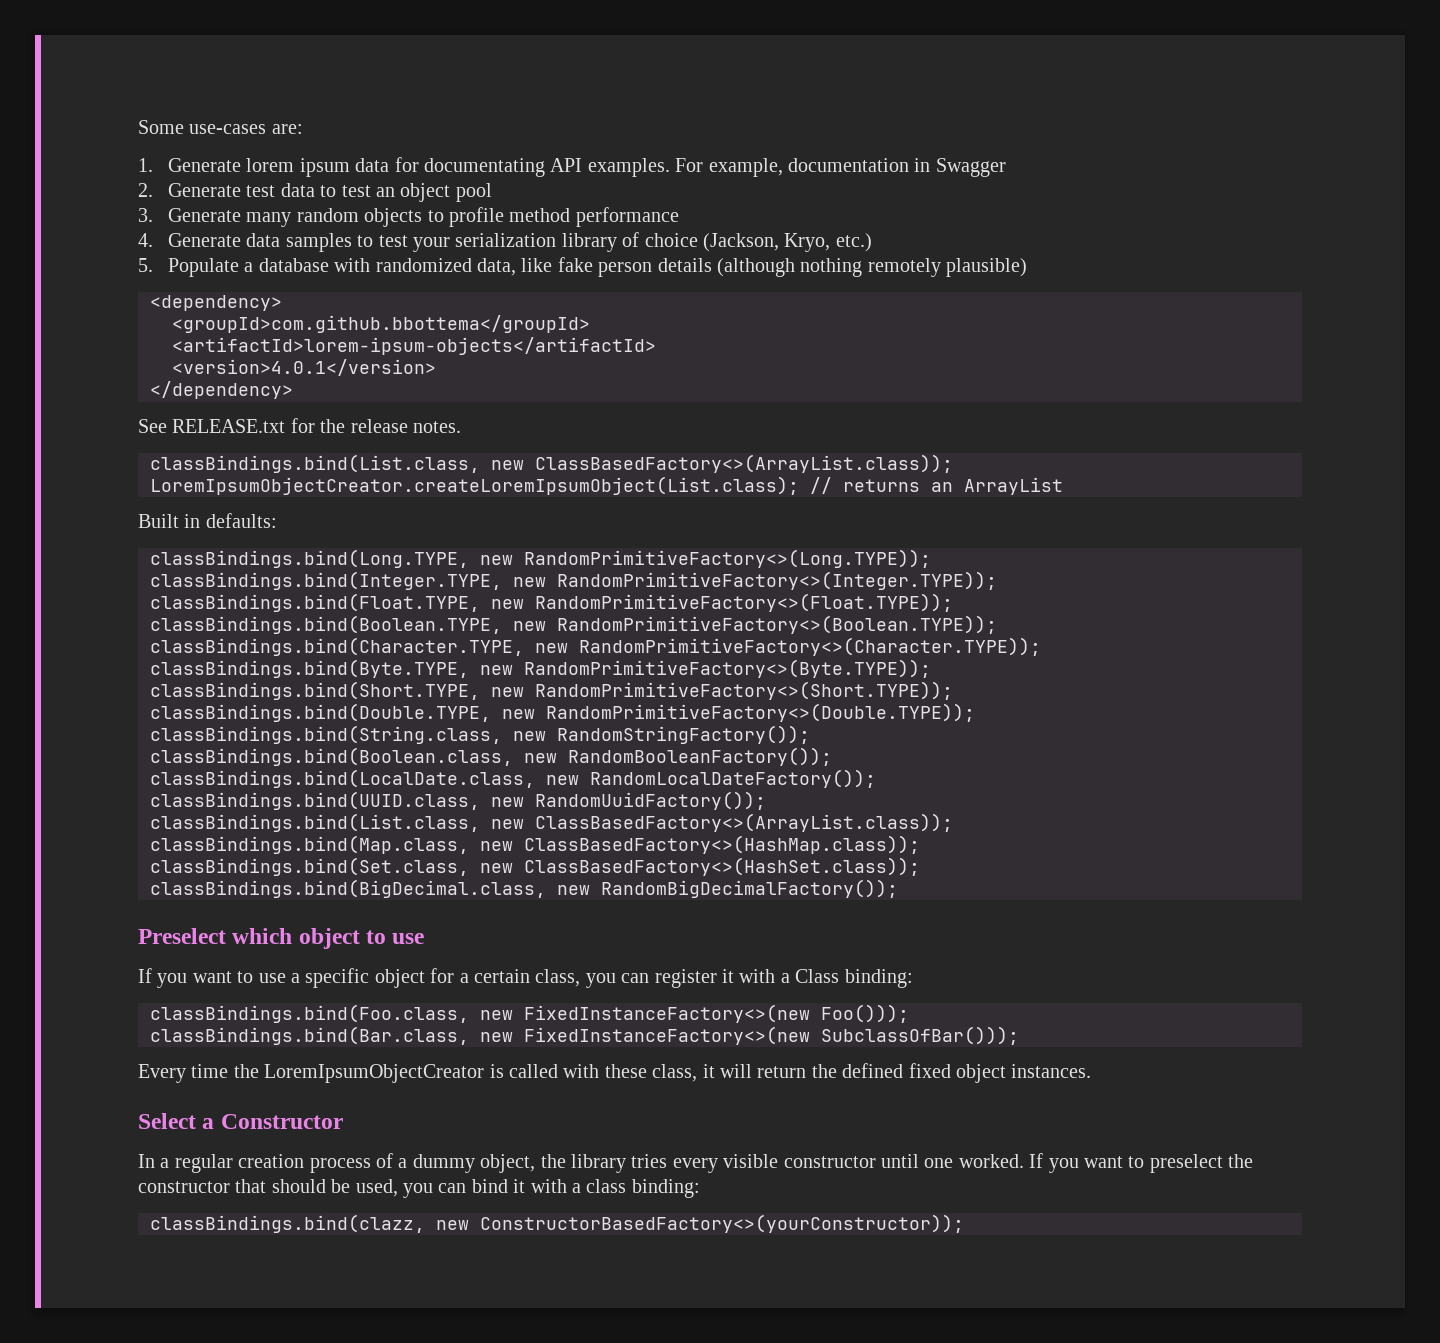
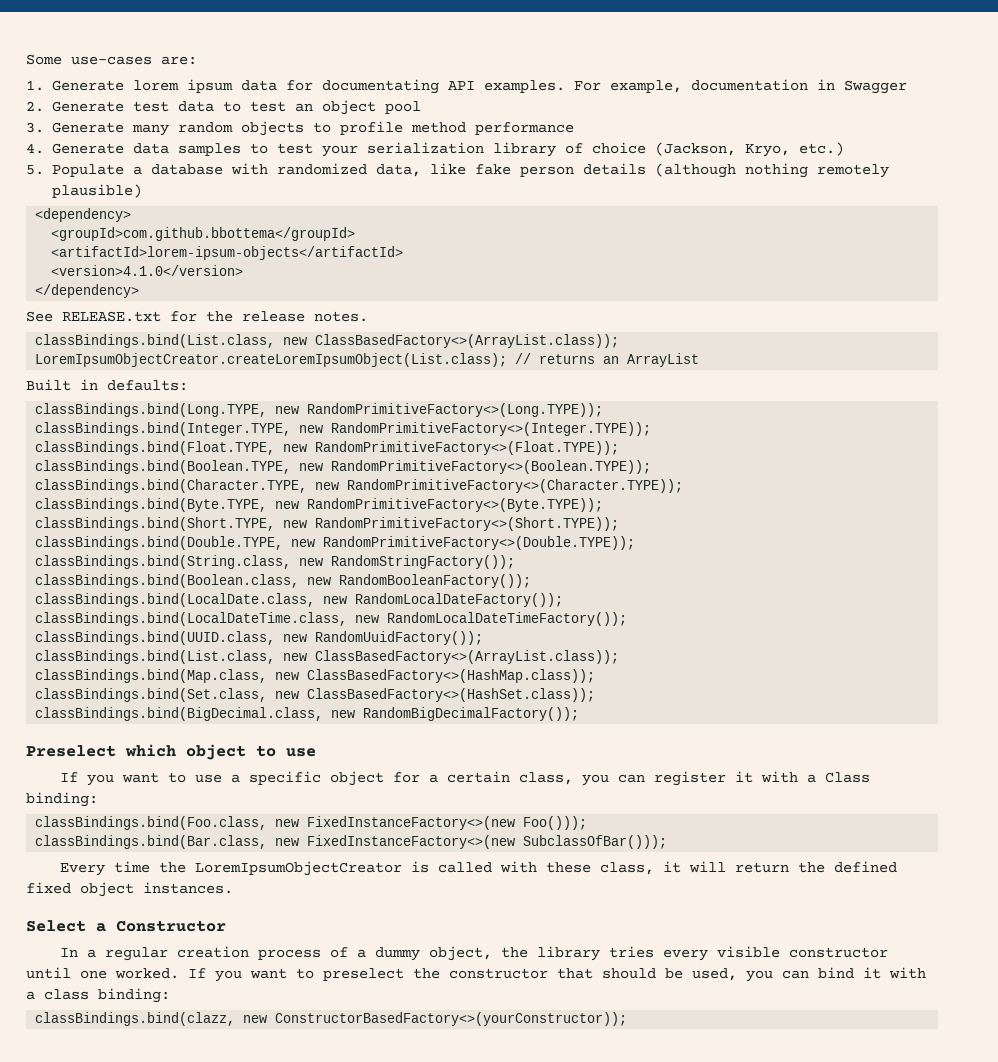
- <version>4.0.1</version>
+ <version>4.1.0</version>
+ classBindings.bind(LocalDateTime.class, new RandomLocalDateTimeFactory());

